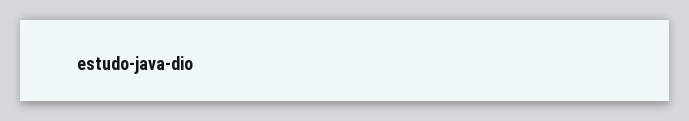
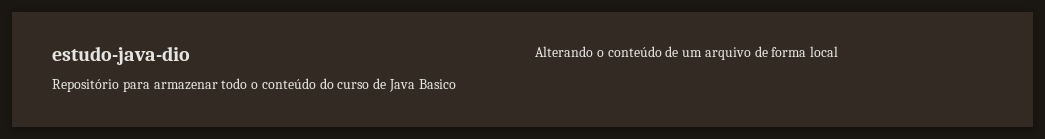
+ Repositório para armazenar todo o conteúdo do curso de Java Basico Alterando o conteúdo de um arquivo de forma local

